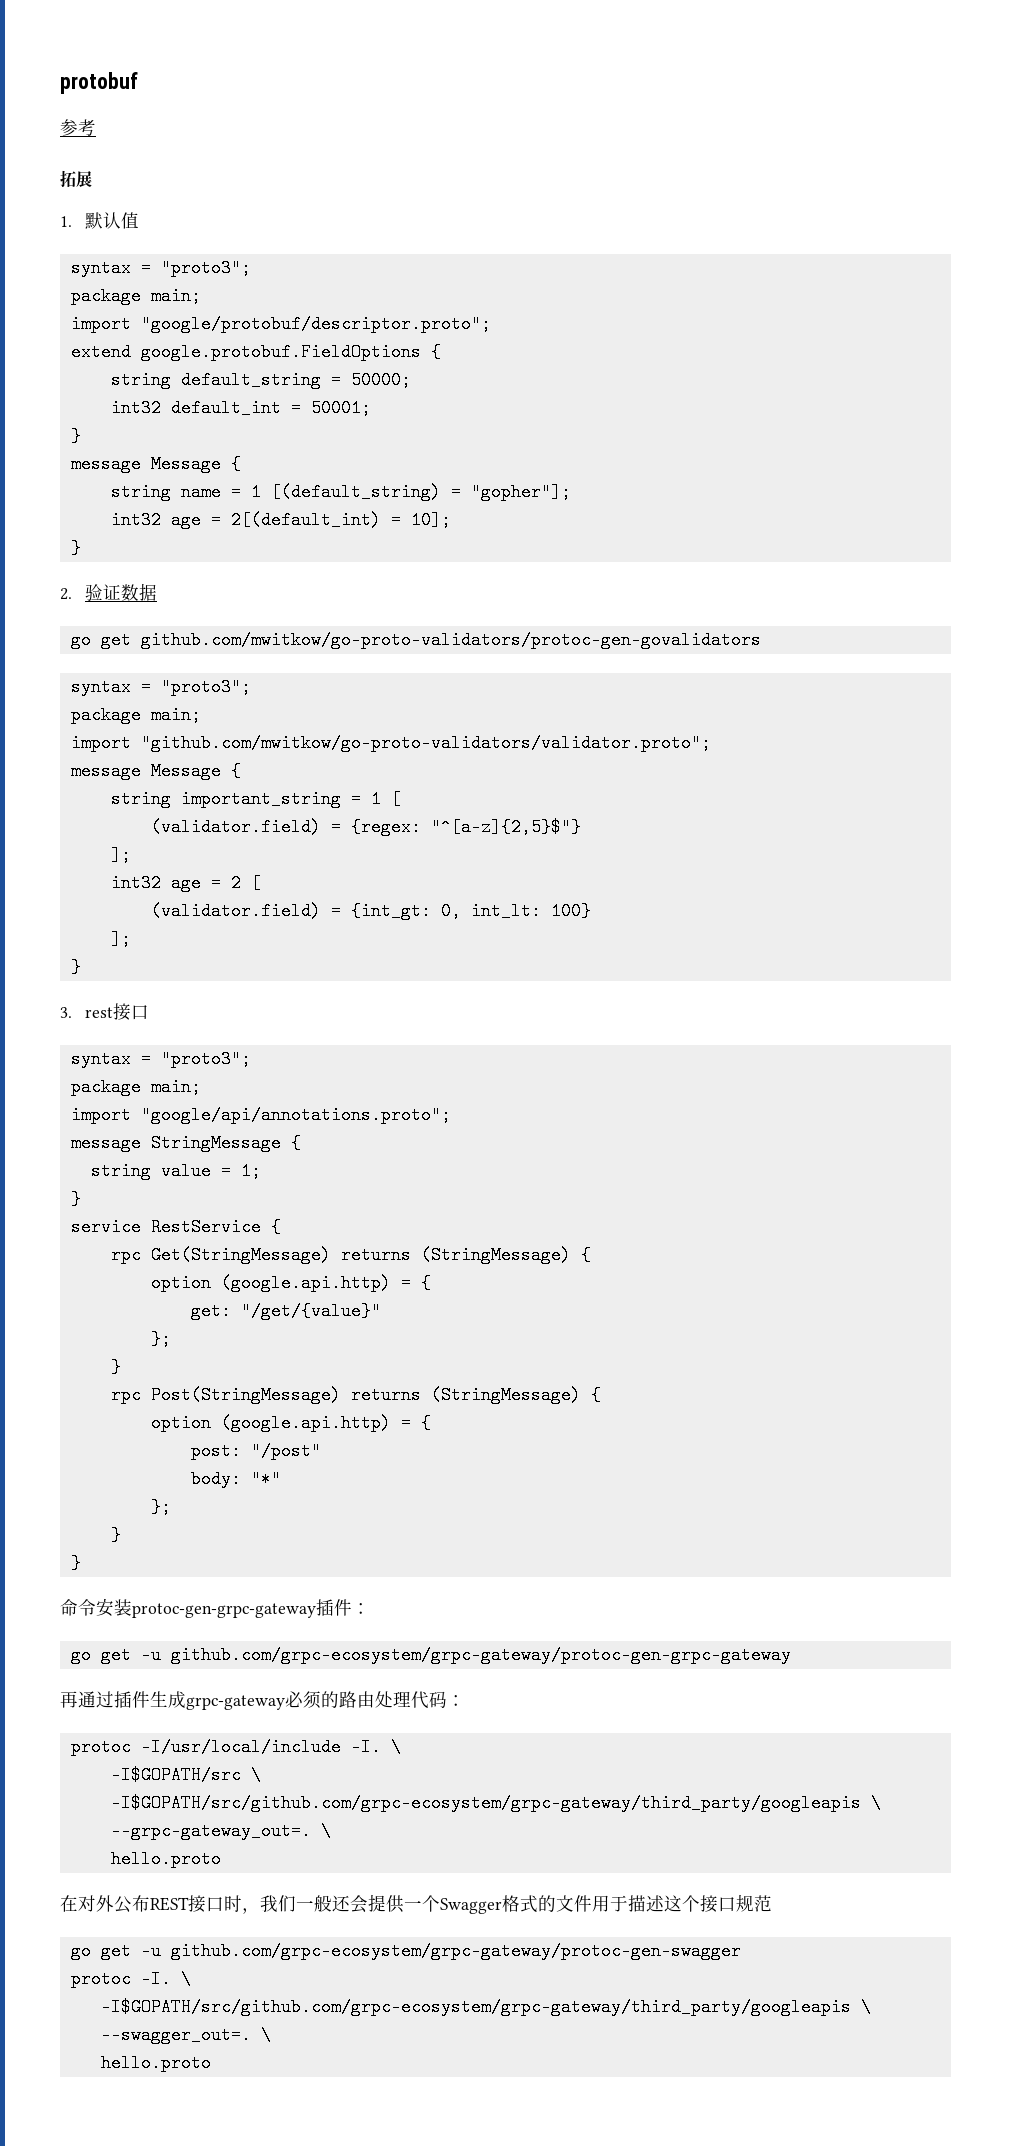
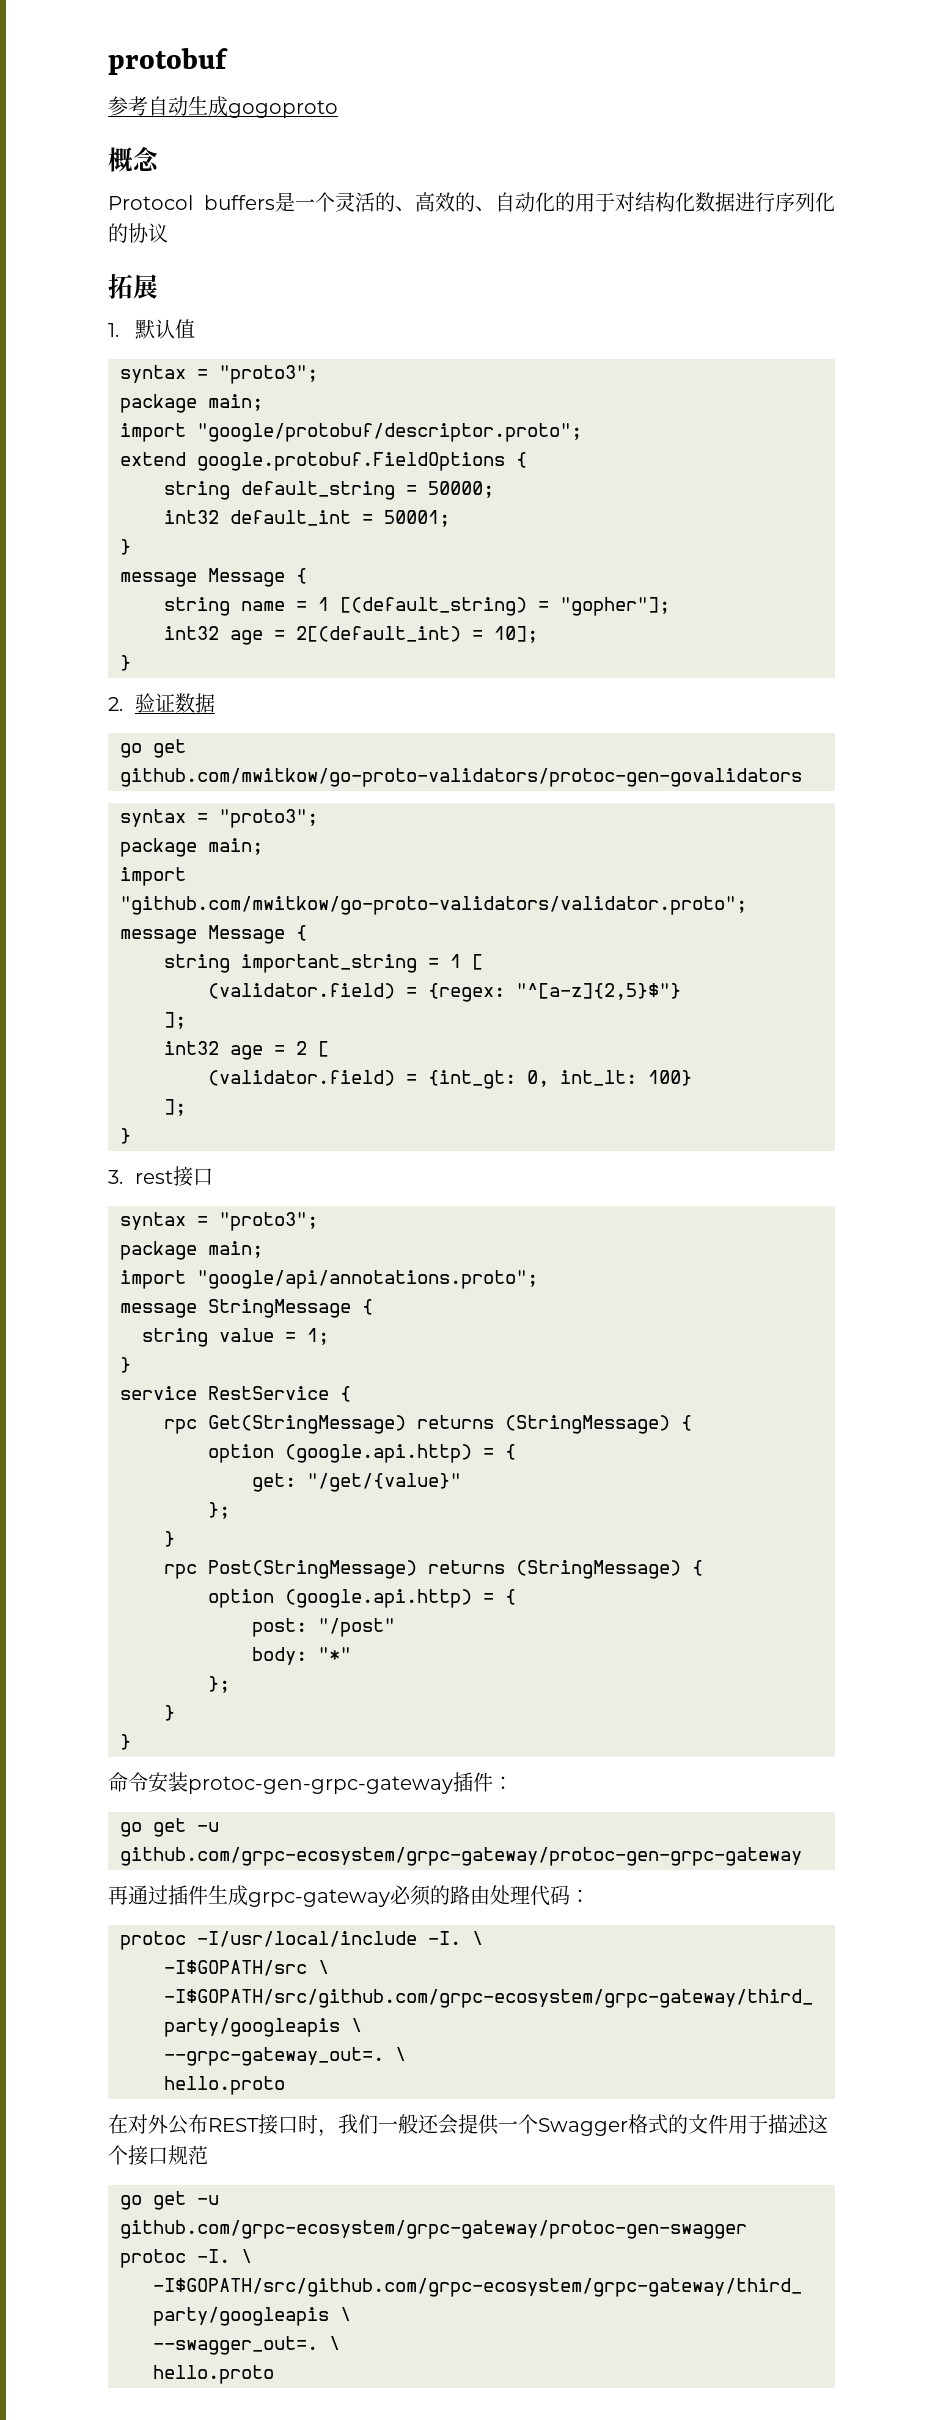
- 参考
+ 参考自动生成gogoproto
+ 概念
+ Protocol buffers是一个灵活的、高效的、自动化的用于对结构化数据进行序列化的协议

